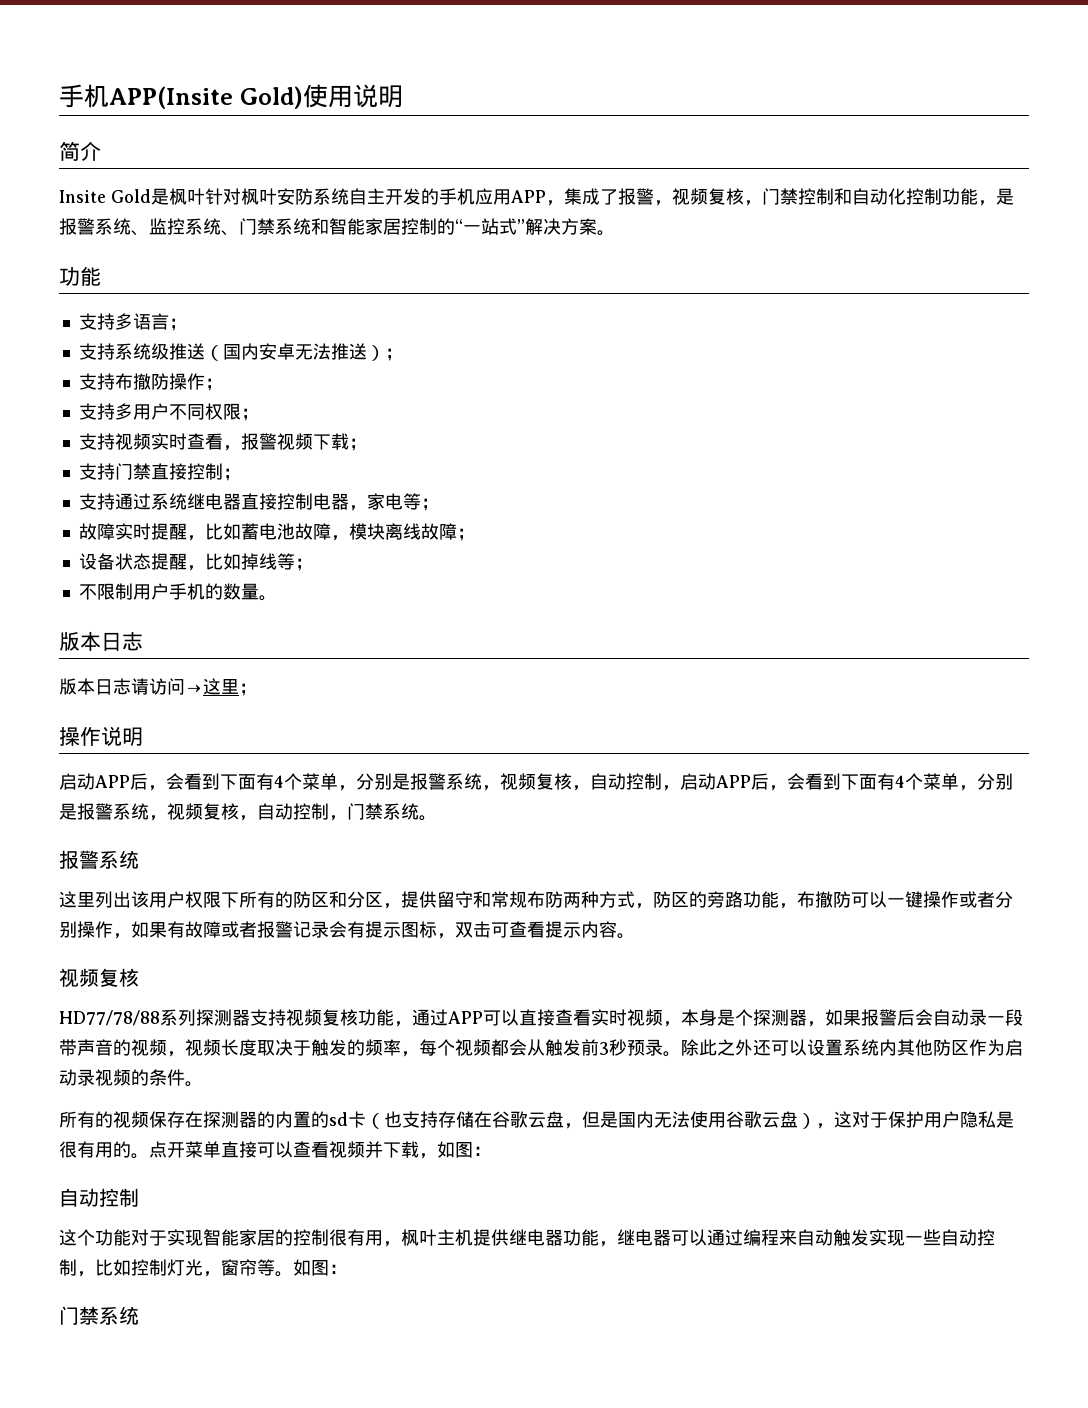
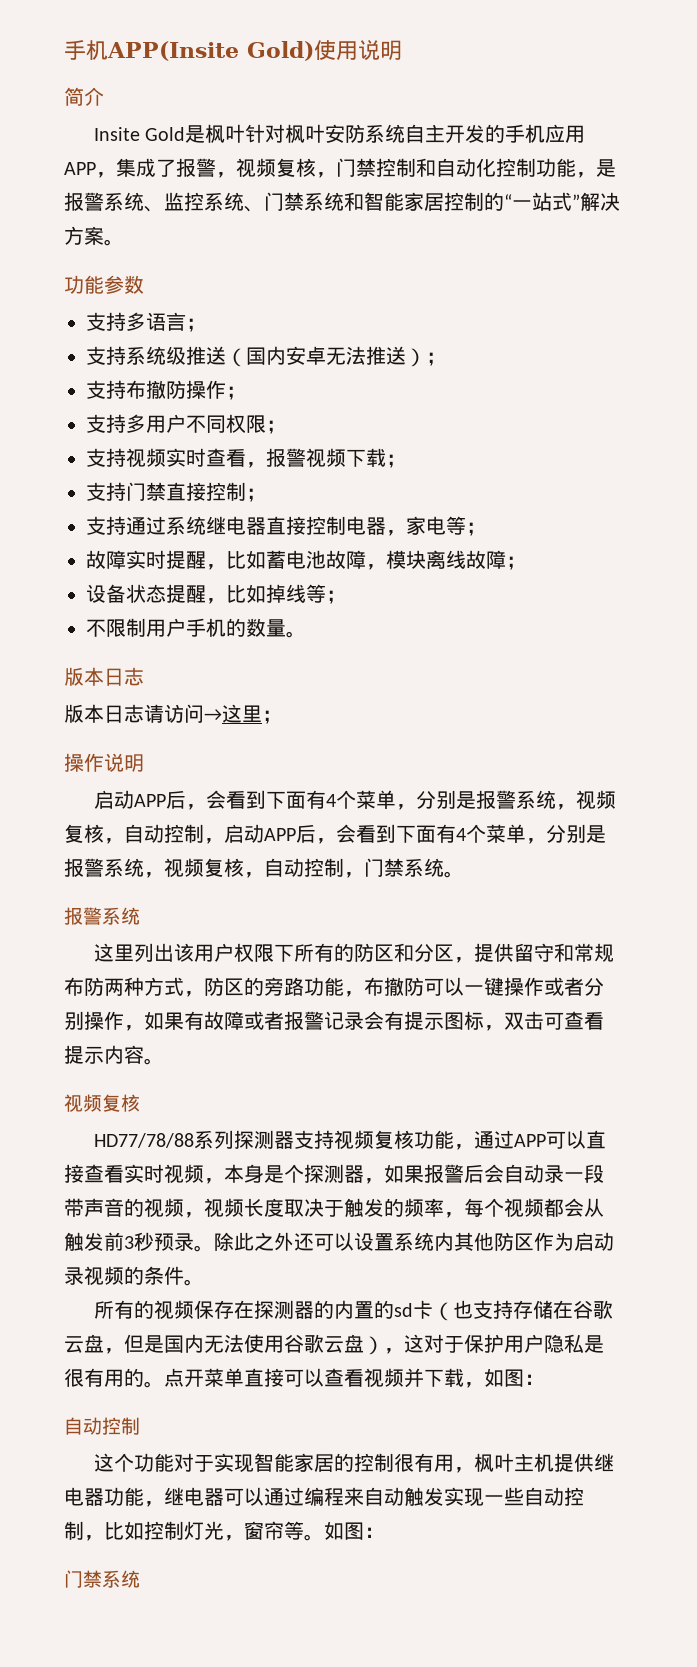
  Insite Gold是枫叶针对枫叶安防系统自主开发的手机应用APP，集成了报警，视频复核，门禁控制和自动化控制功能，是报警系统、监控系统、门禁系统和智能家居控制的“一站式”解决方案。
- 功能
+ 功能参数

